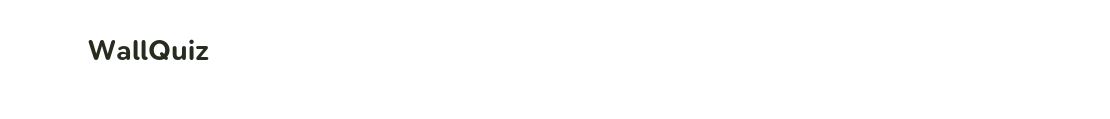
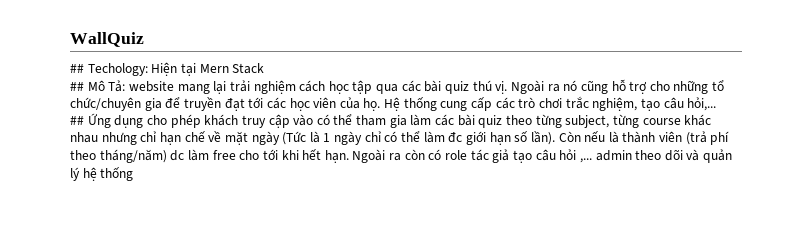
+ ## Techology: Hiện tại Mern Stack
+ ## Mô Tả: website mang lại trải nghiệm cách học tập qua các bài quiz thú vị. Ngoài ra nó cũng hỗ trợ cho những tổ chức/chuyên gia để truyền đạt tới các học viên của họ. Hệ thống cung cấp các trò chơi trắc nghiệm, tạo câu hỏi,...
+ ## Ứng dụng cho phép khách truy cập vào có thể tham gia làm các bài quiz theo từng subject, từng course khác nhau nhưng chỉ hạn chế về mặt ngày (Tức là 1 ngày chỉ có thể làm đc giới hạn số lần). Còn nếu là thành viên (trả phí theo tháng/năm) dc làm free cho tới khi hết hạn. Ngoài ra còn có role tác giả tạo câu hỏi ,... admin theo dõi và quản lý hệ thống

